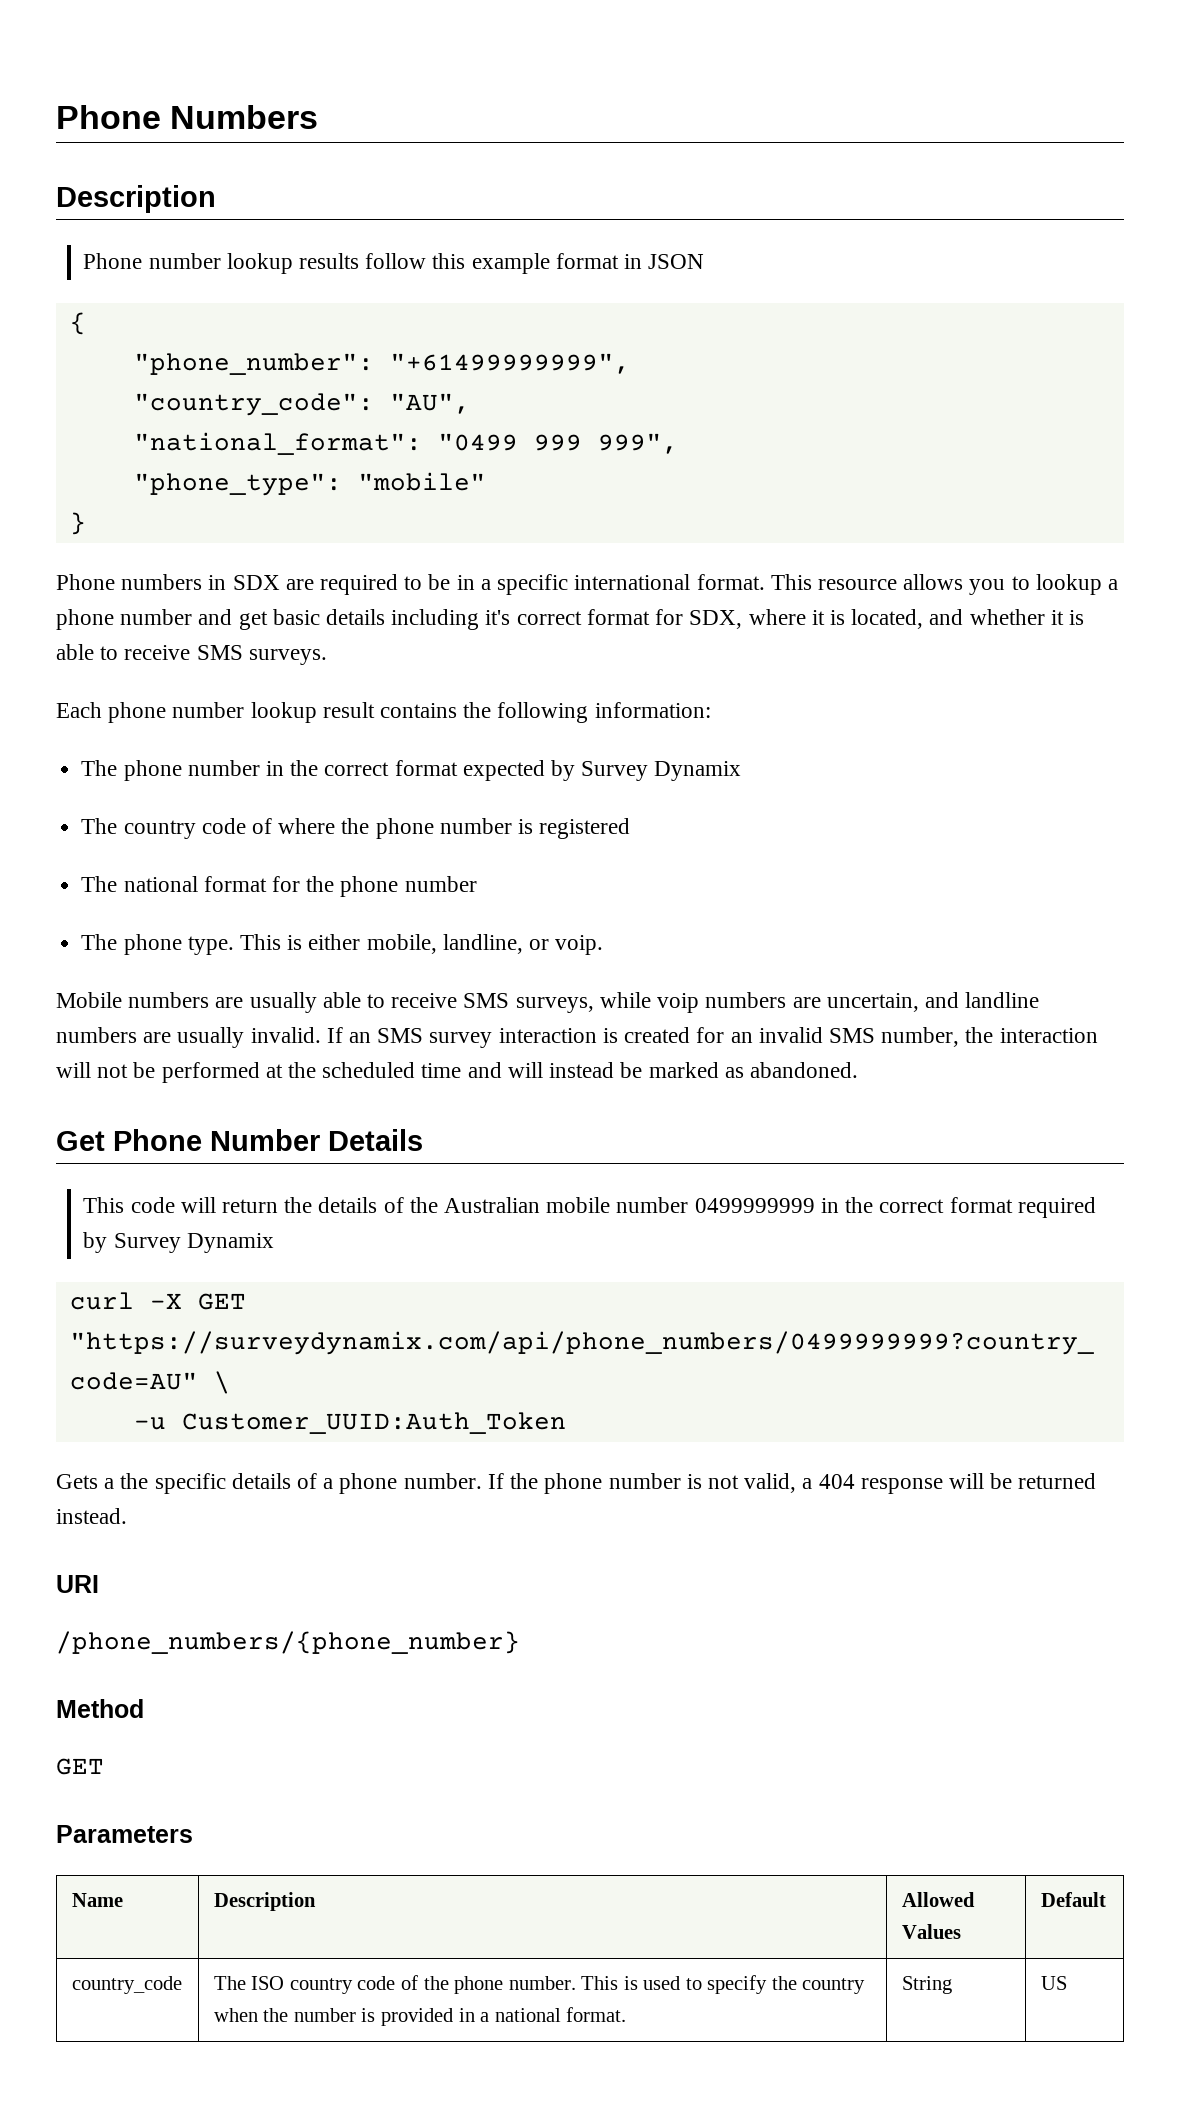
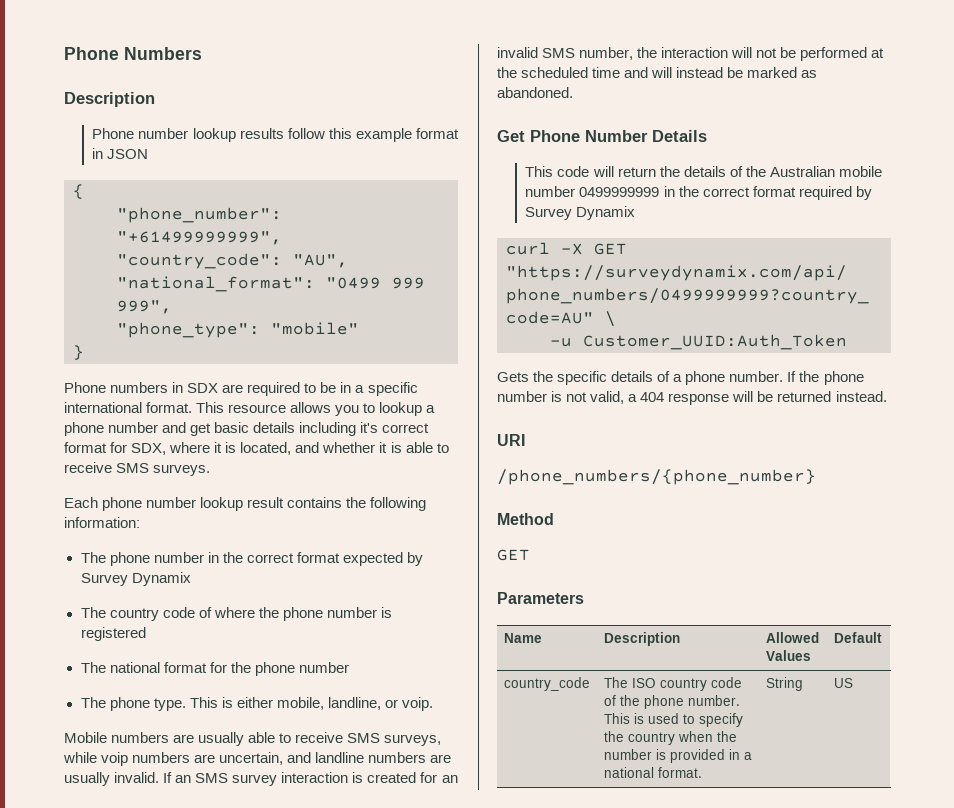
- Gets a the specific details of a phone number.
+ Gets the specific details of a phone number.

